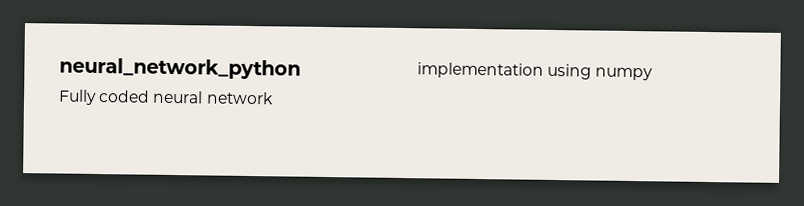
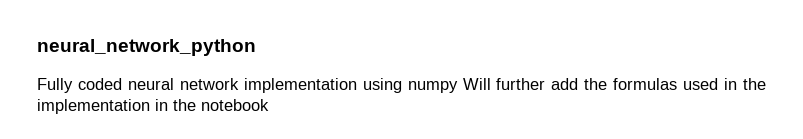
- Fully coded neural network implementation using numpy
+ Fully coded neural network implementation using numpy Will further add the formulas used in the implementation in the notebook

